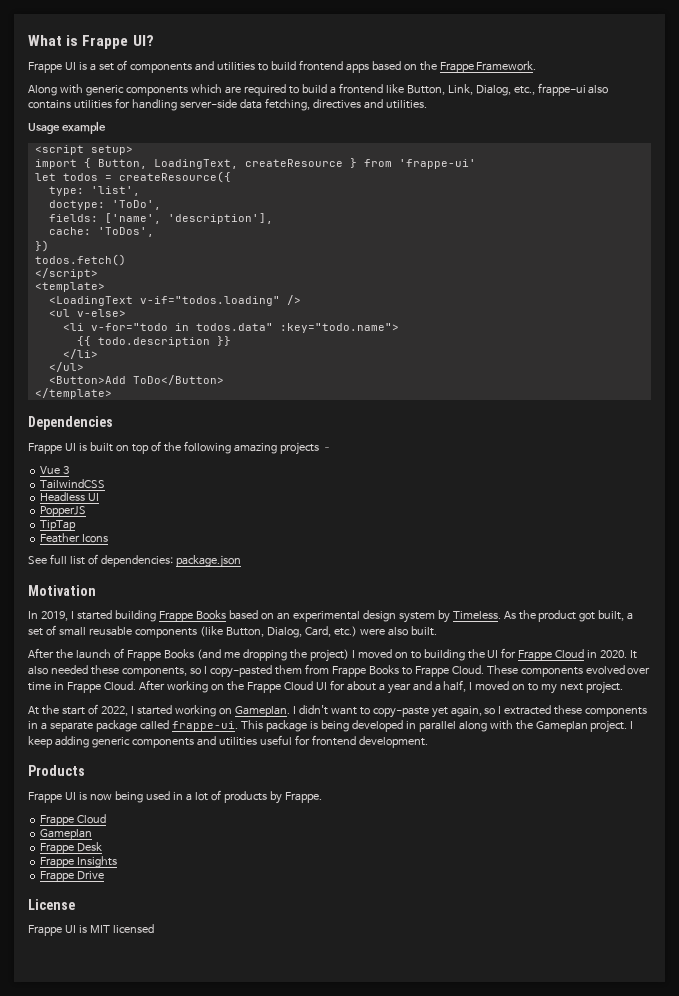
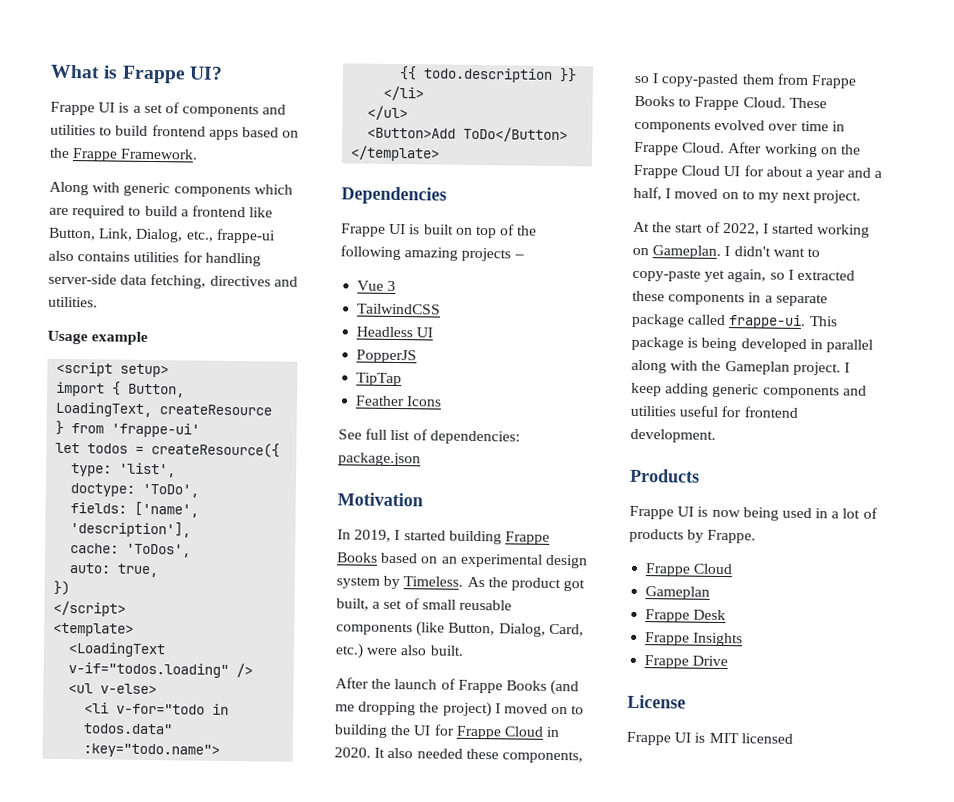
+ auto: true,
- todos.fetch()

